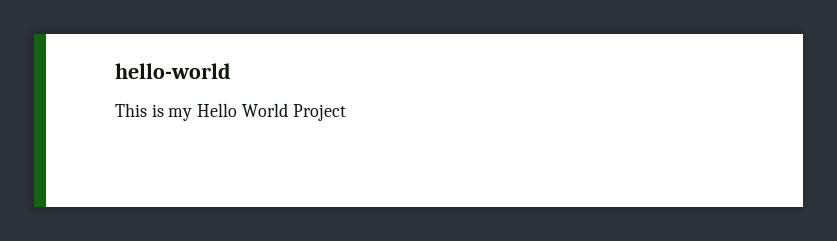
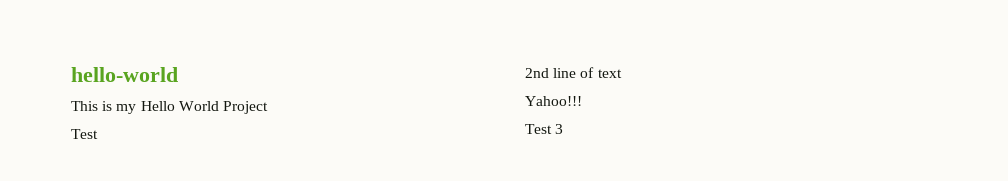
  This is my Hello World Project
+ Test
+ 2nd line of text
+ Yahoo!!!
+ Test 3

